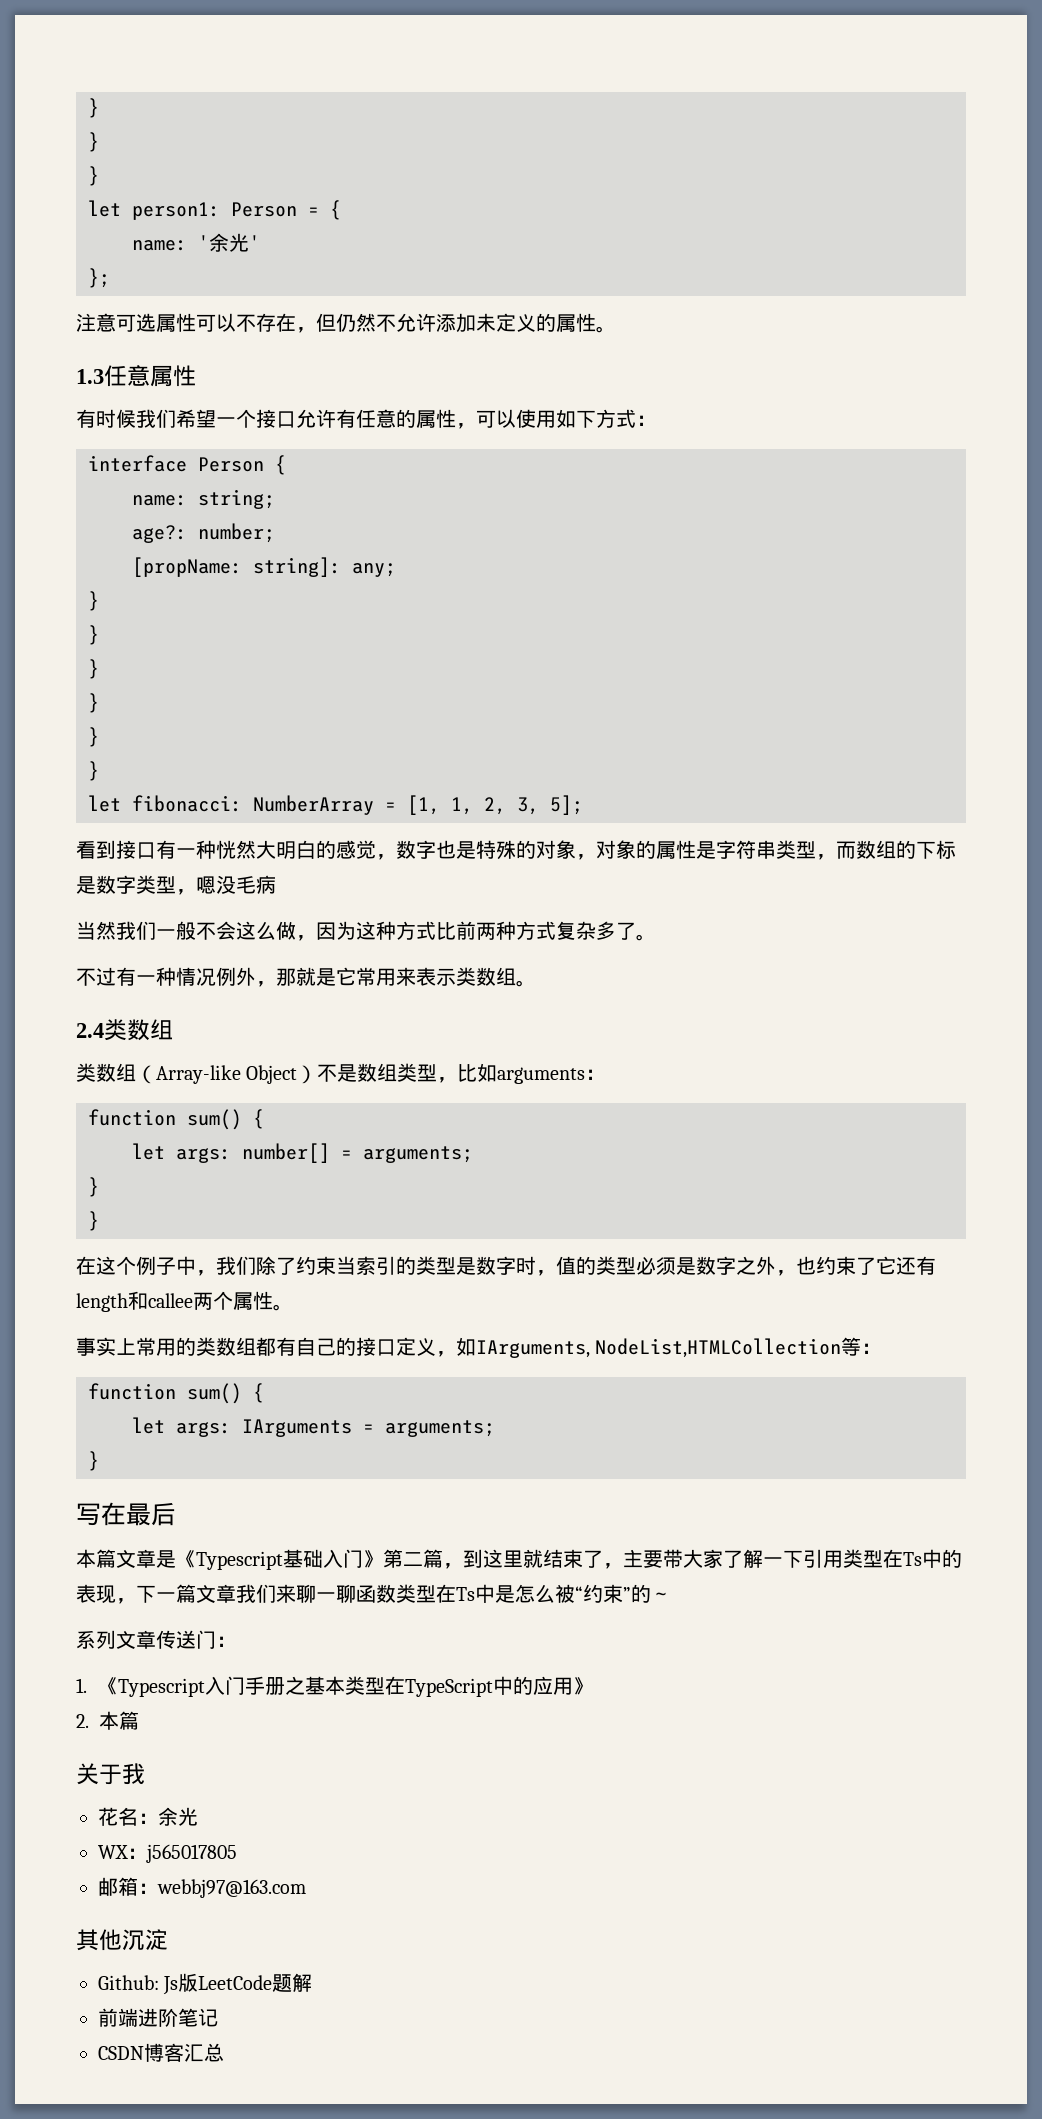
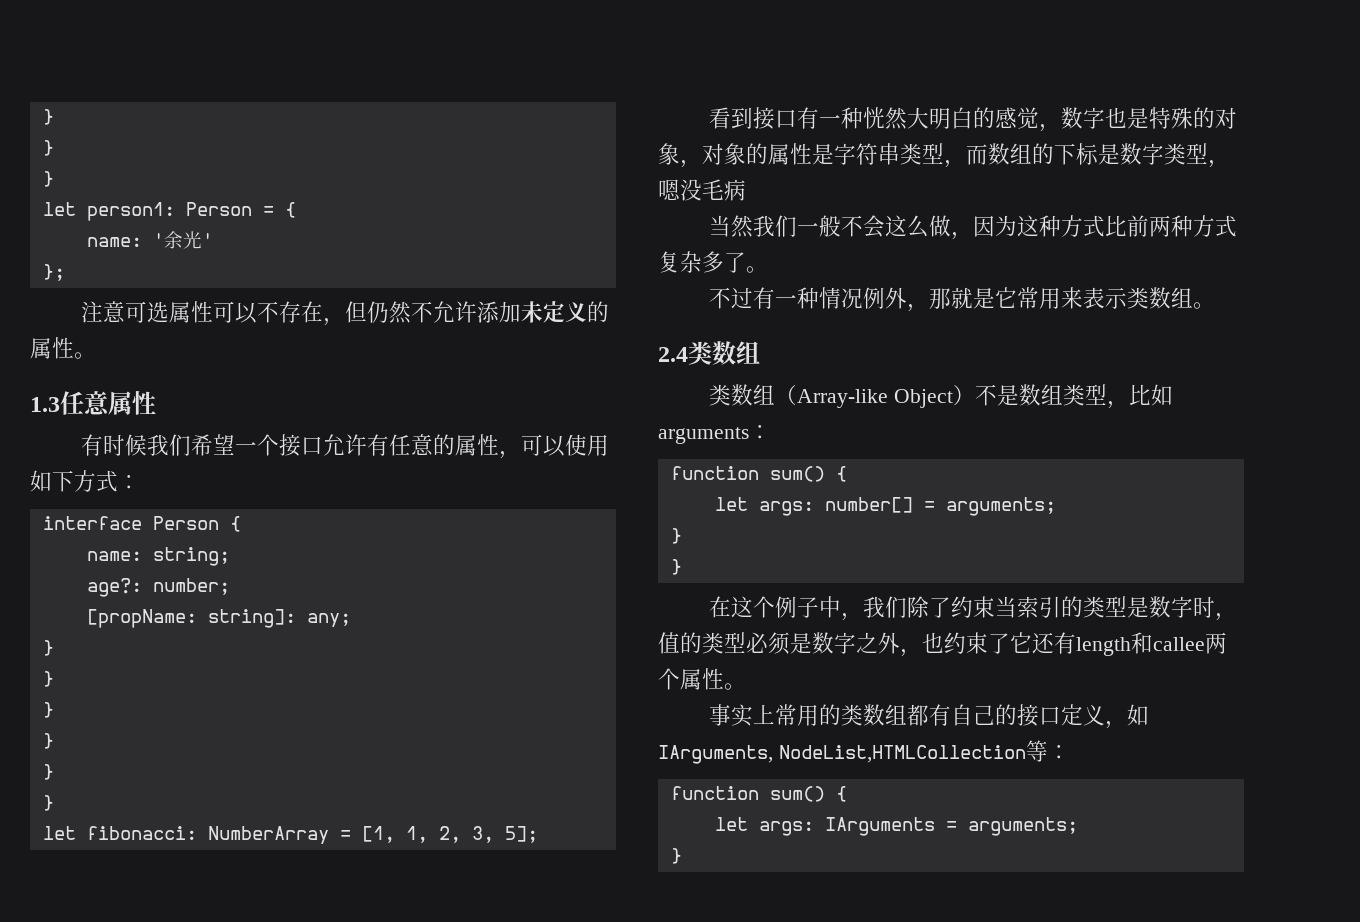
- 写在最后
- 本篇文章是《Typescript基础入门》第二篇，到这里就结束了，主要带大家了解一下引用类型在Ts中的表现，下一篇文章我们来聊一聊函数类型在Ts中是怎么被“约束”的～
- 系列文章传送门：
- 1.《Typescript入门手册之基本类型在TypeScript中的应用》
- 2.本篇
- 关于我
- 花名：余光
- WX：j565017805
- 邮箱：webbj97@163.com
- 其他沉淀
- Github: Js版LeetCode题解
- 前端进阶笔记
- CSDN博客汇总

